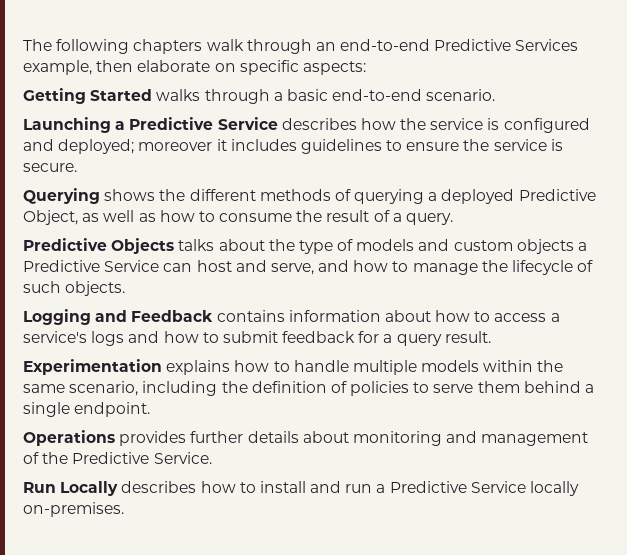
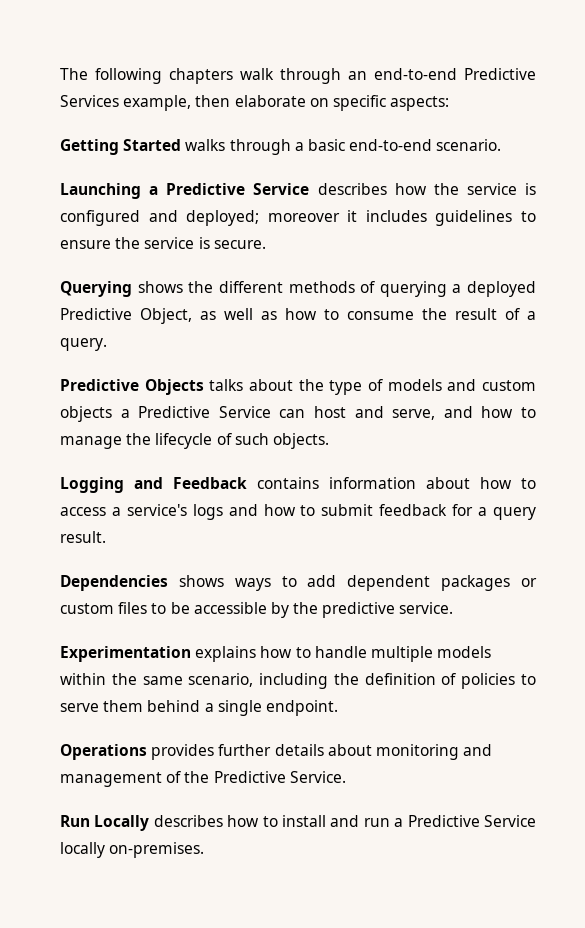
+ Dependencies shows ways to add dependent packages or custom files to be accessible by the predictive service.

